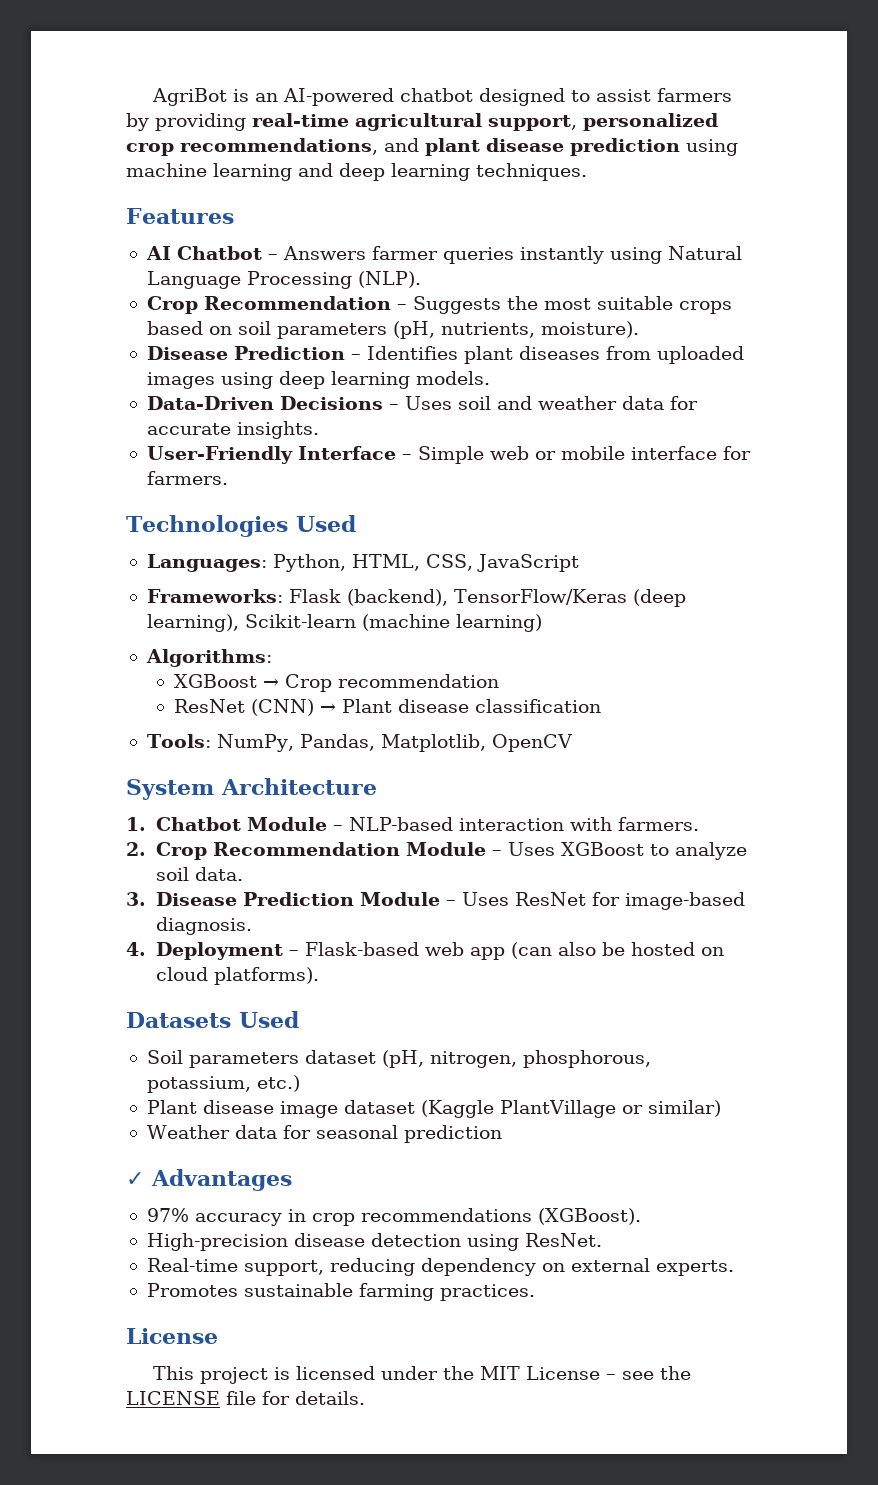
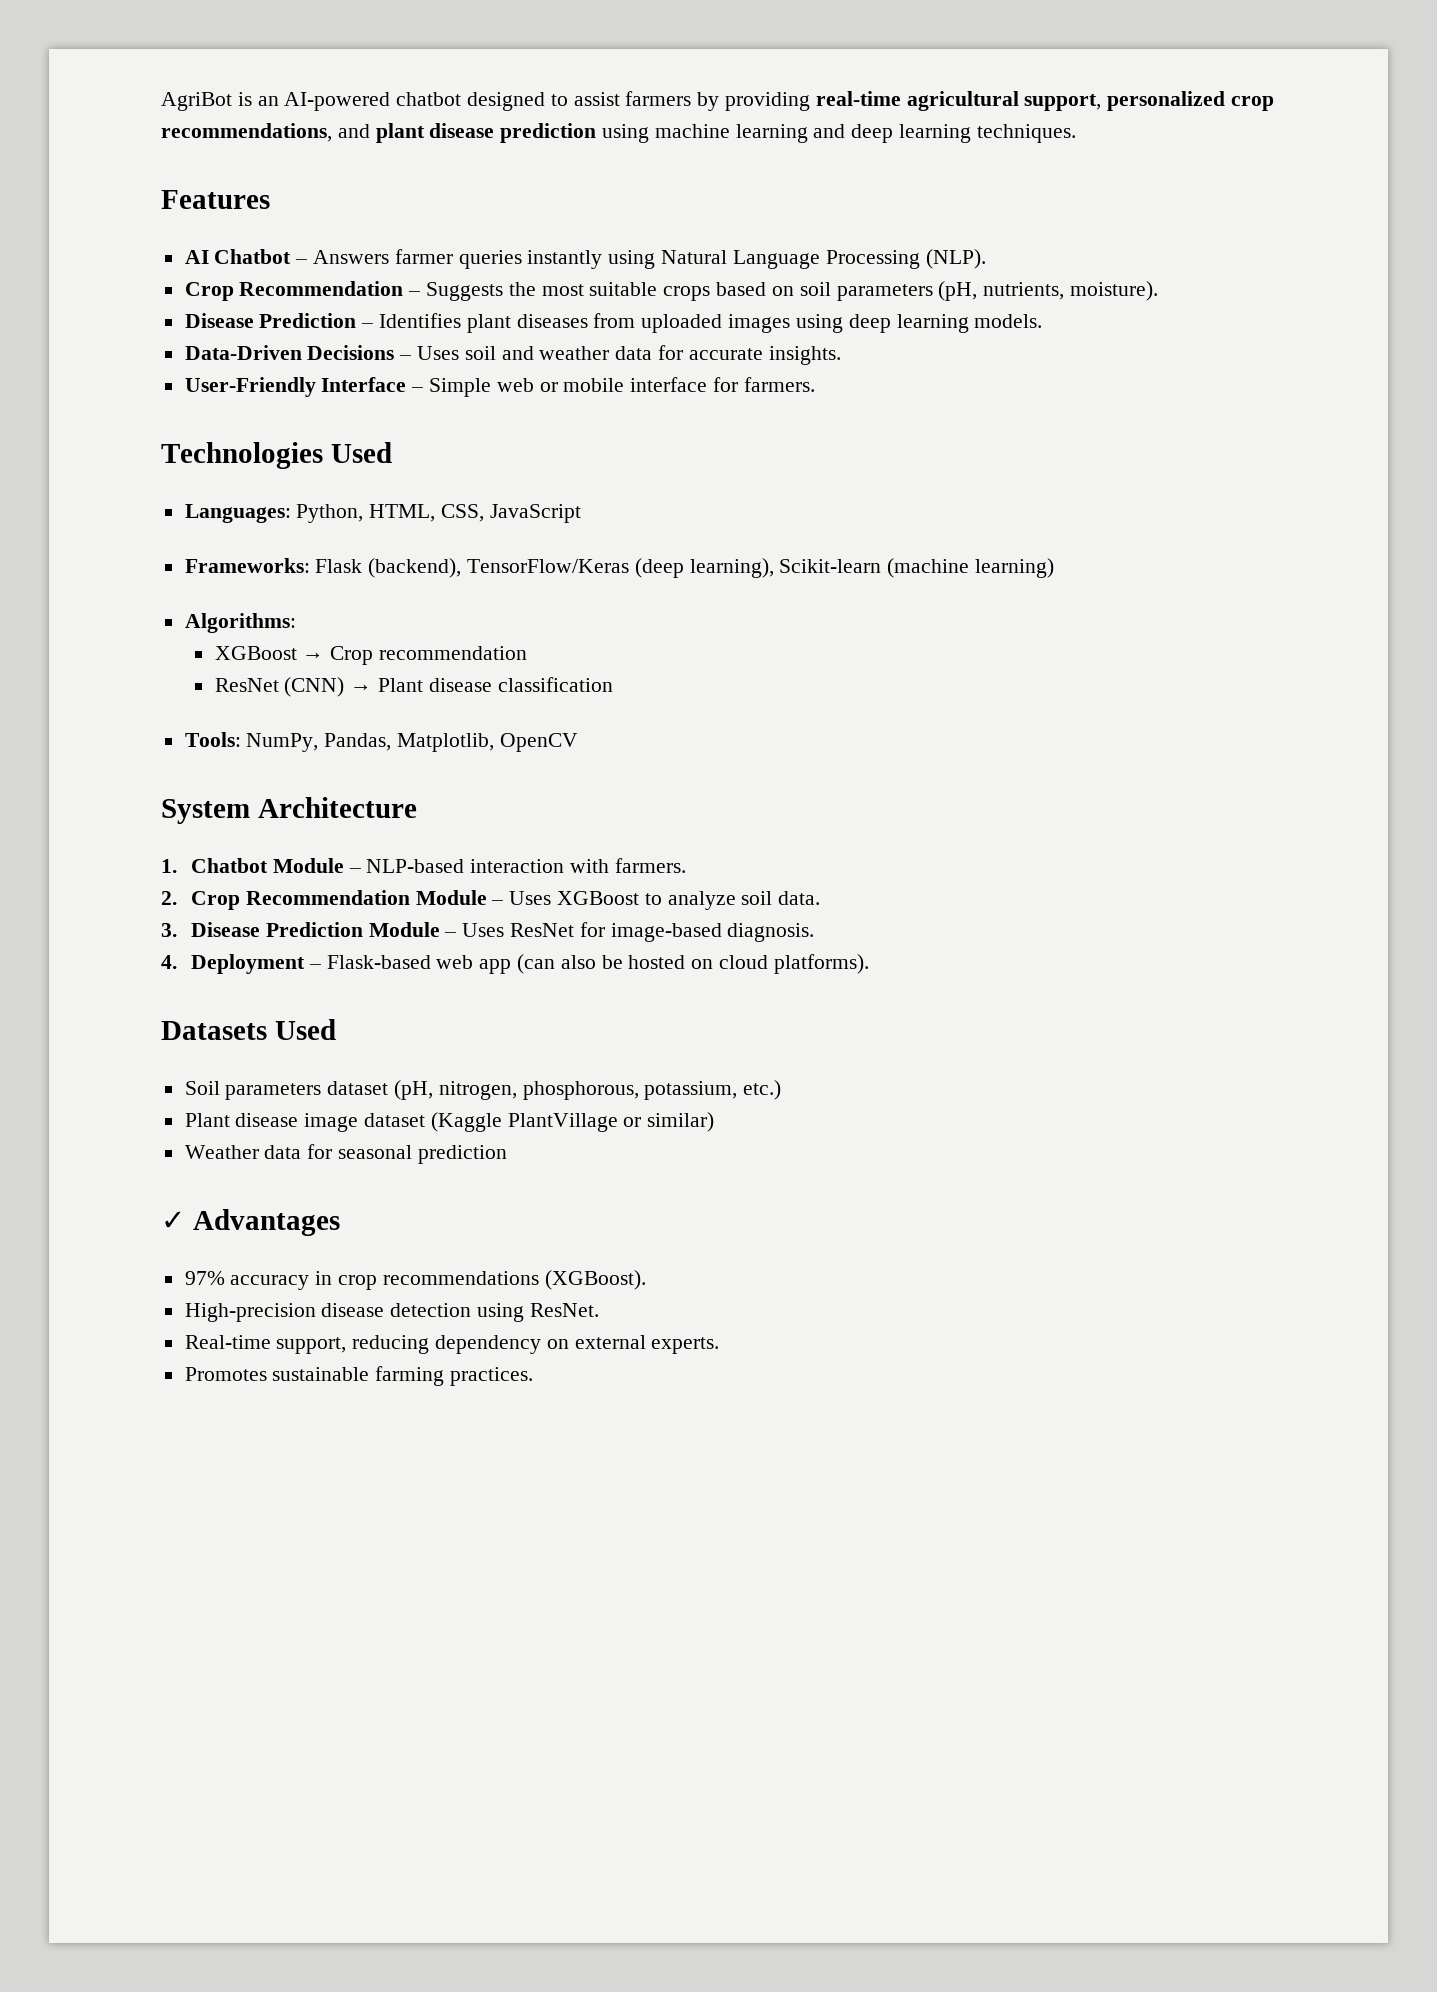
  Promotes sustainable farming practices.
- License
- This project is licensed under the MIT License – see the LICENSE file for details.

